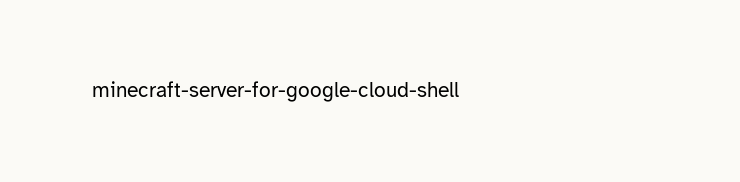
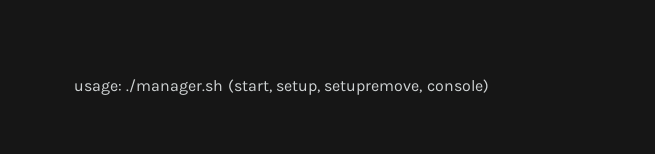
- minecraft-server-for-google-cloud-shell
+ usage: ./manager.sh (start, setup, setupremove, console)

